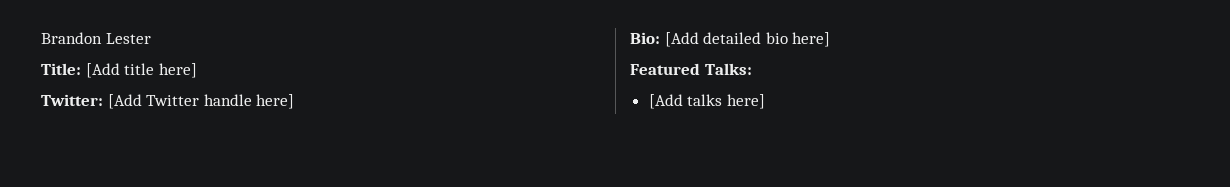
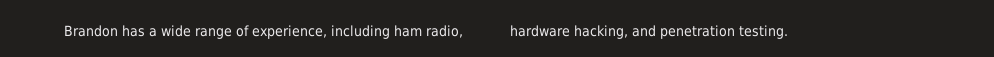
- Brandon Lester
- Title: [Add title here]
- Twitter: [Add Twitter handle here]
- Bio: [Add detailed bio here]
- Featured Talks:
- [Add talks here]
+ Brandon has a wide range of experience, including ham radio, hardware hacking, and penetration testing.

